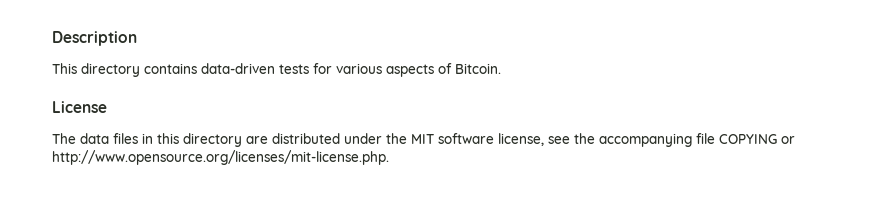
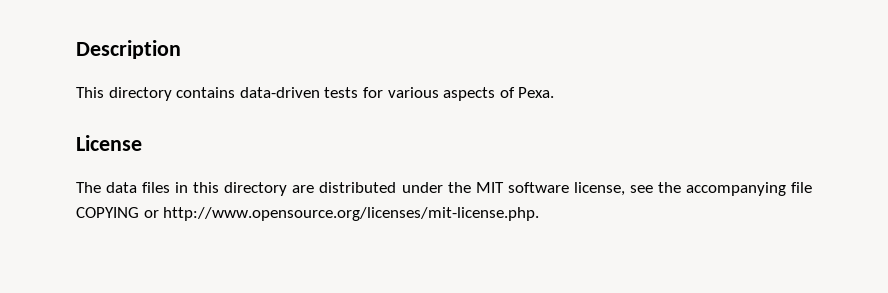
- This directory contains data-driven tests for various aspects of Bitcoin.
+ This directory contains data-driven tests for various aspects of Pexa.

